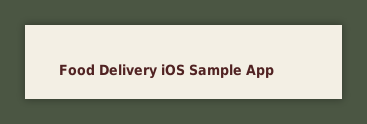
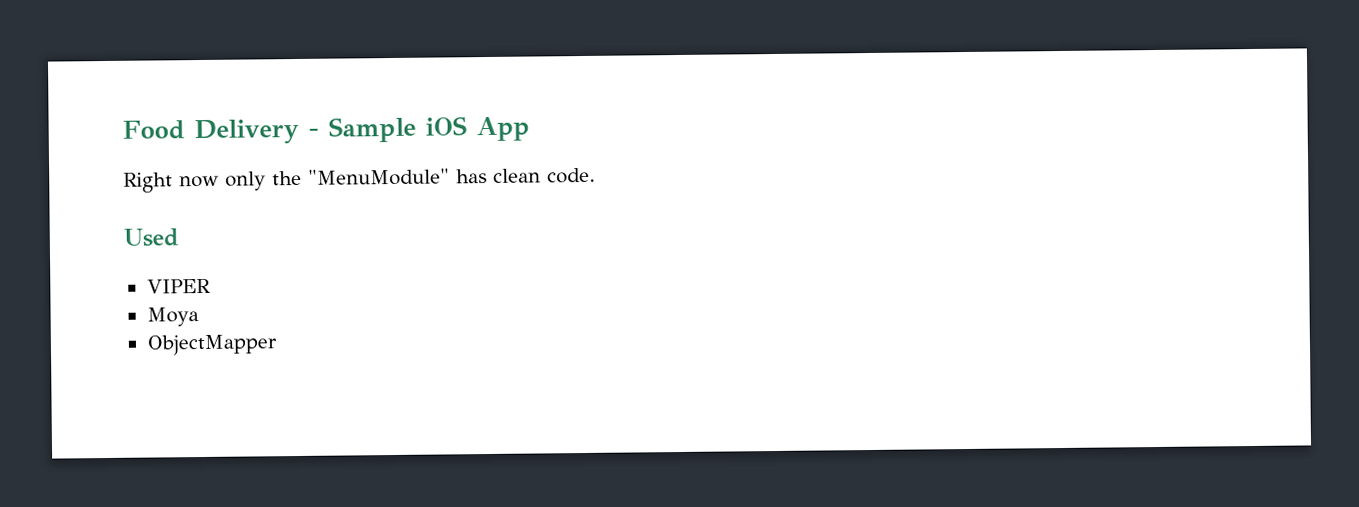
- Food Delivery iOS Sample App
+ Food Delivery - Sample iOS App
+ Right now only the "MenuModule" has clean code.
+ Used
+ VIPER
+ Moya
+ ObjectMapper

